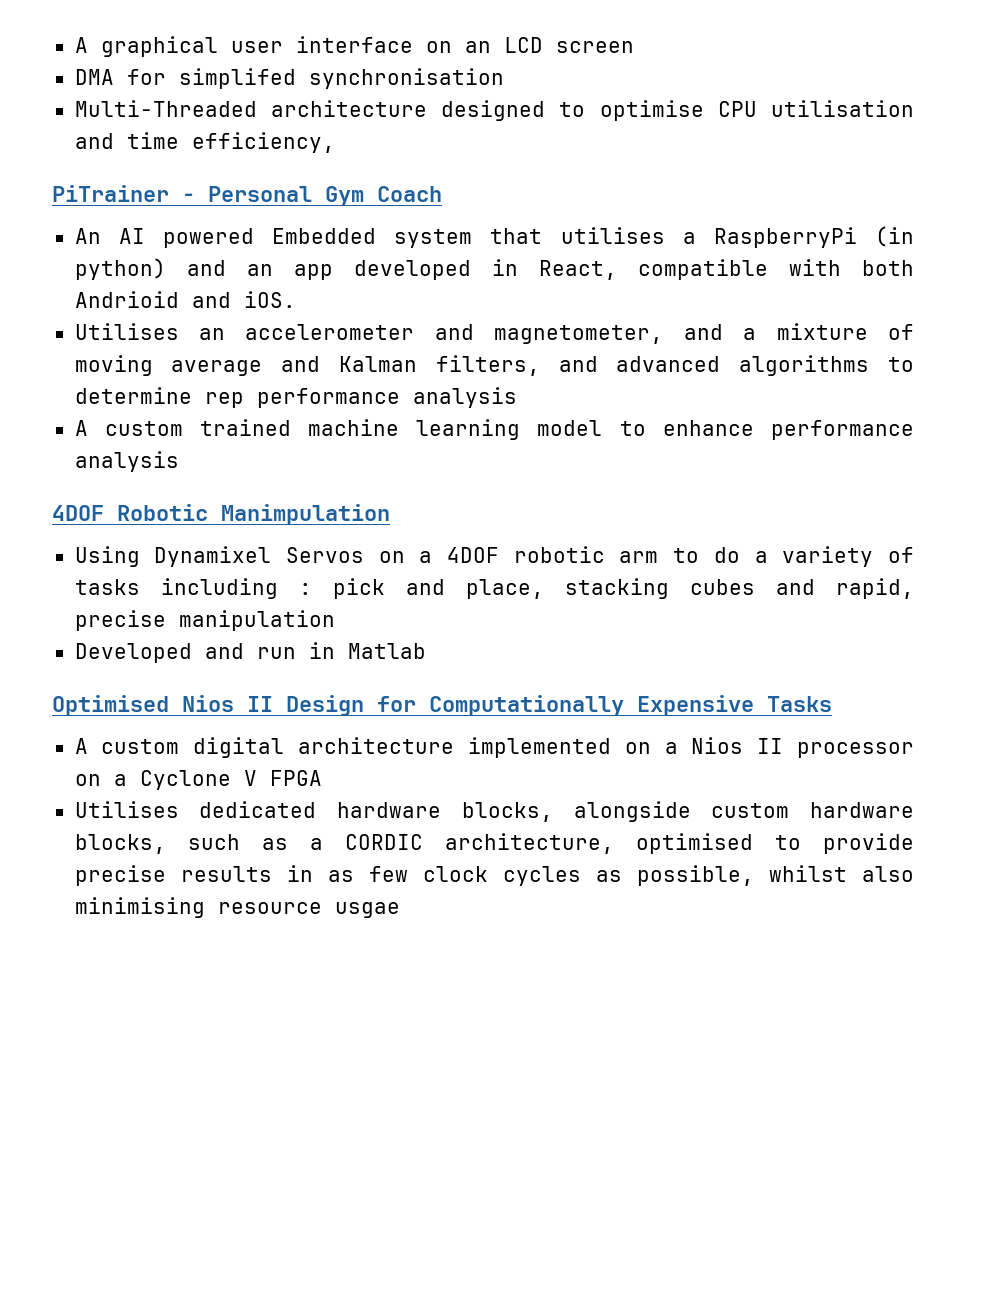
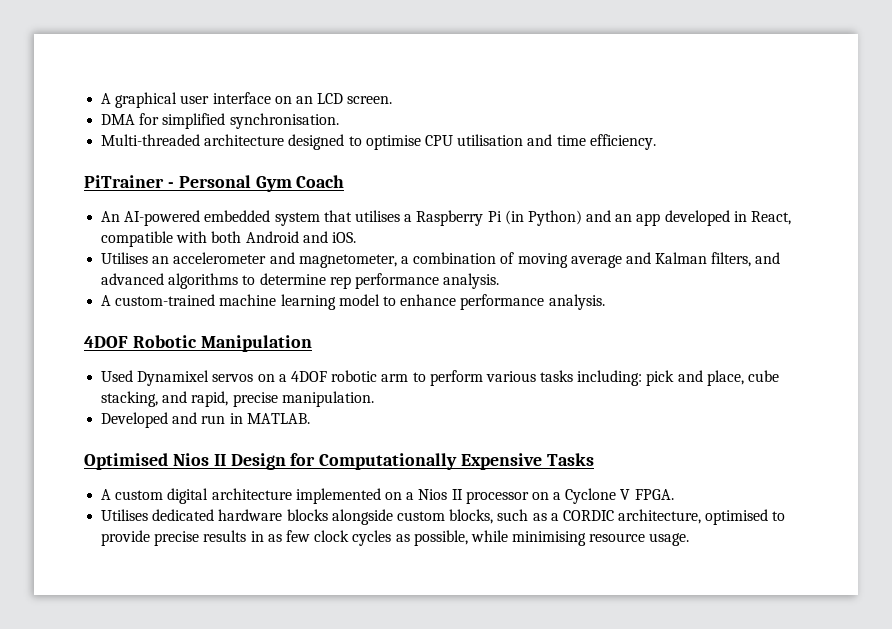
- A graphical user interface on an LCD screen
+ A graphical user interface on an LCD screen.
- DMA for simplifed synchronisation
- Multi-Threaded architecture designed to optimise CPU utilisation and time efficiency,
+ DMA for simplified synchronisation.
+ Multi-threaded architecture designed to optimise CPU utilisation and time efficiency.
- An AI powered Embedded system that utilises a RaspberryPi (in python) and an app developed in React, compatible with both Andrioid and iOS.
+ An AI-powered embedded system that utilises a Raspberry Pi (in Python) and an app developed in React, compatible with both Android and iOS.
- Utilises an accelerometer and magnetometer, and a mixture of moving average and Kalman filters, and advanced algorithms to determine rep performance analysis
- A custom trained machine learning model to enhance performance analysis
+ Utilises an accelerometer and magnetometer, a combination of moving average and Kalman filters, and advanced algorithms to determine rep performance analysis.
+ A custom-trained machine learning model to enhance performance analysis.
- 4DOF Robotic Manimpulation
- Using Dynamixel Servos on a 4DOF robotic arm to do a variety of tasks including : pick and place, stacking cubes and rapid, precise manipulation
+ 4DOF Robotic Manipulation
+ Used Dynamixel servos on a 4DOF robotic arm to perform various tasks including: pick and place, cube stacking, and rapid, precise manipulation.
- Developed and run in Matlab
+ Developed and run in MATLAB.
- A custom digital architecture implemented on a Nios II processor on a Cyclone V FPGA
+ A custom digital architecture implemented on a Nios II processor on a Cyclone V FPGA.
- Utilises dedicated hardware blocks, alongside custom hardware blocks, such as a CORDIC architecture, optimised to provide precise results in as few clock cycles as possible, whilst also minimising resource usgae
+ Utilises dedicated hardware blocks alongside custom blocks, such as a CORDIC architecture, optimised to provide precise results in as few clock cycles as possible, while minimising resource usage.

